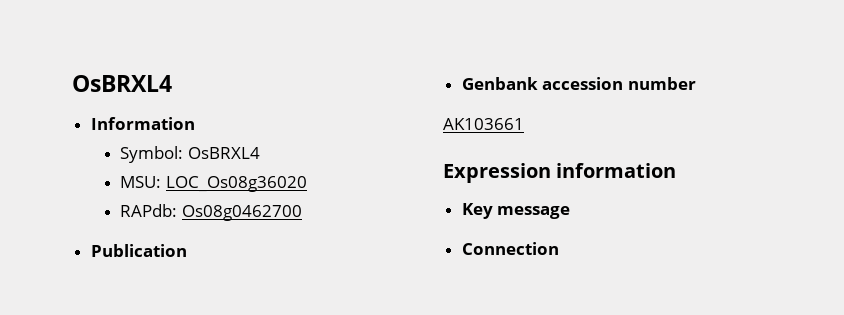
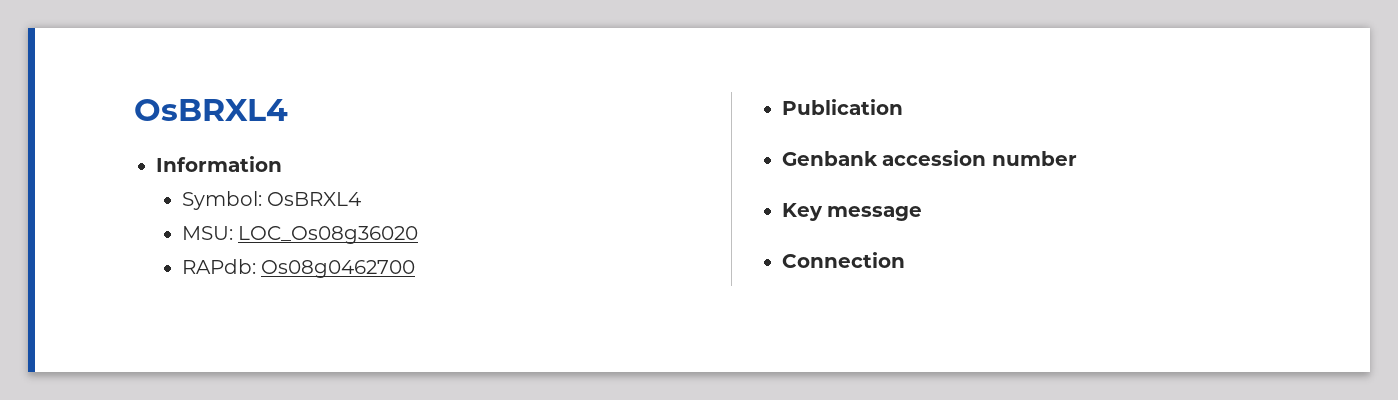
- AK103661
- Expression information

